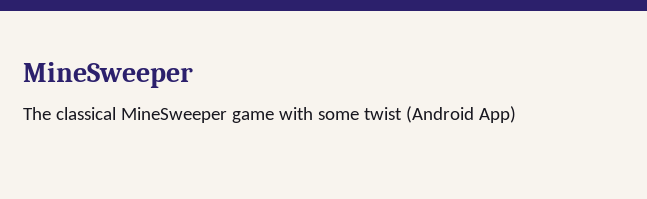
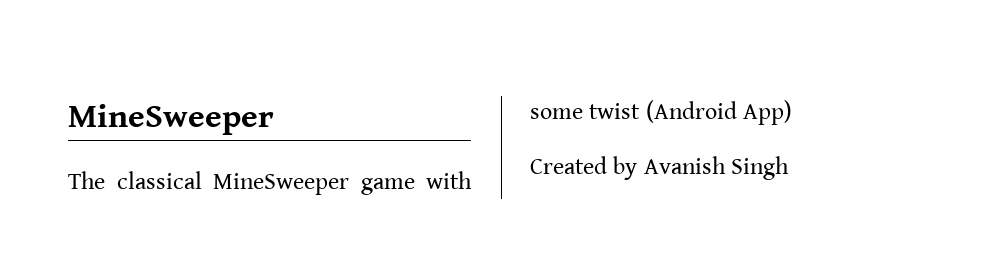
+ Created by Avanish Singh

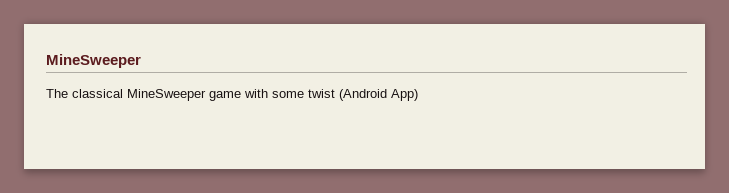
- Created by Avanish Singh

